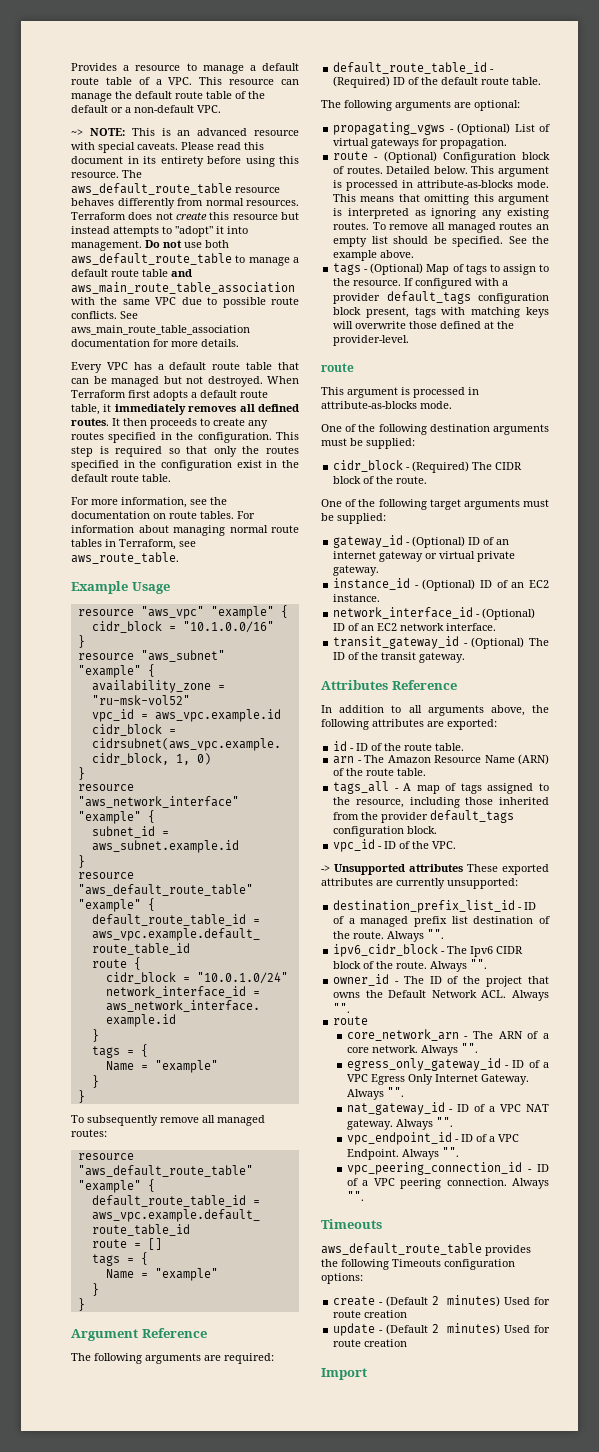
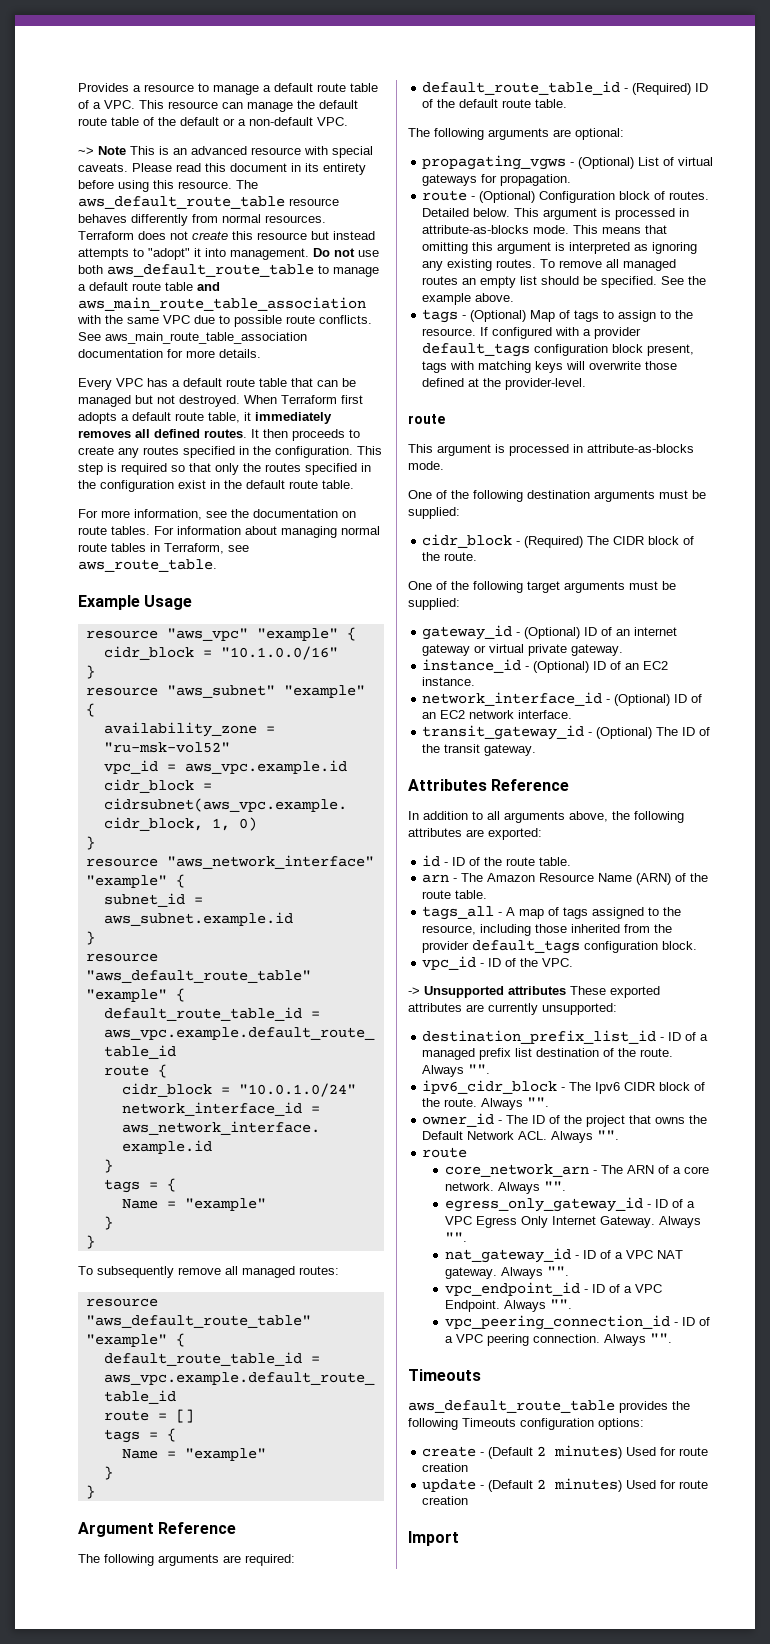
- ~> NOTE: This is an advanced resource with special caveats.
+ ~> Note This is an advanced resource with special caveats.

